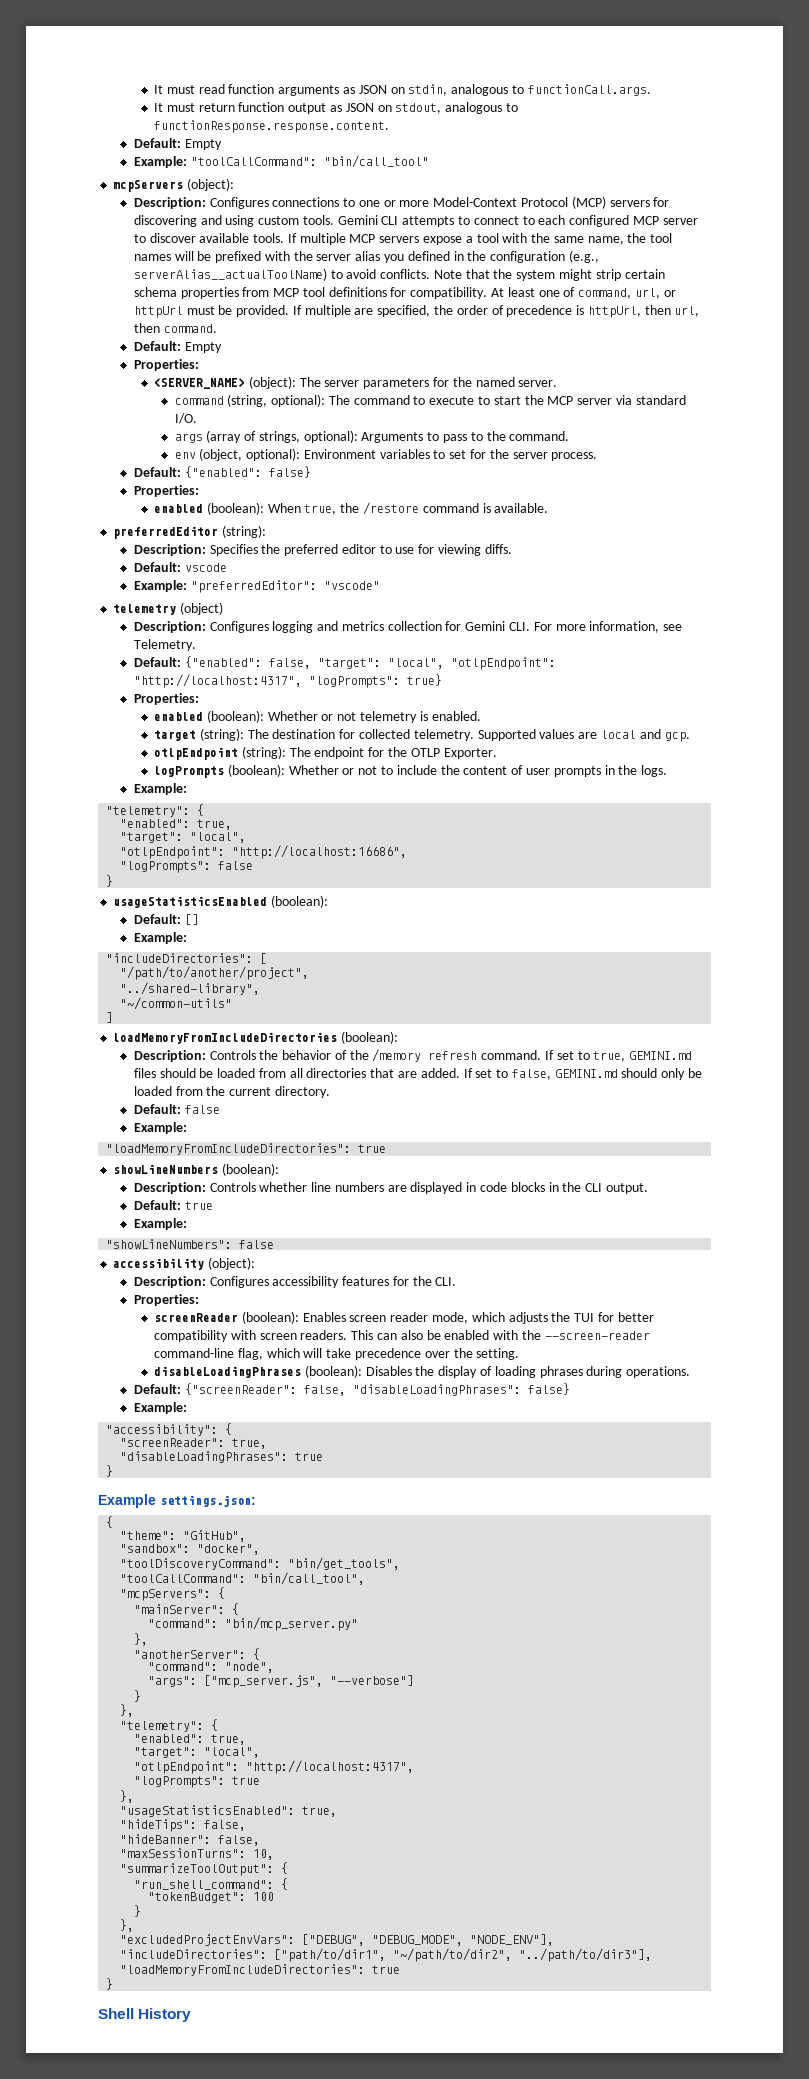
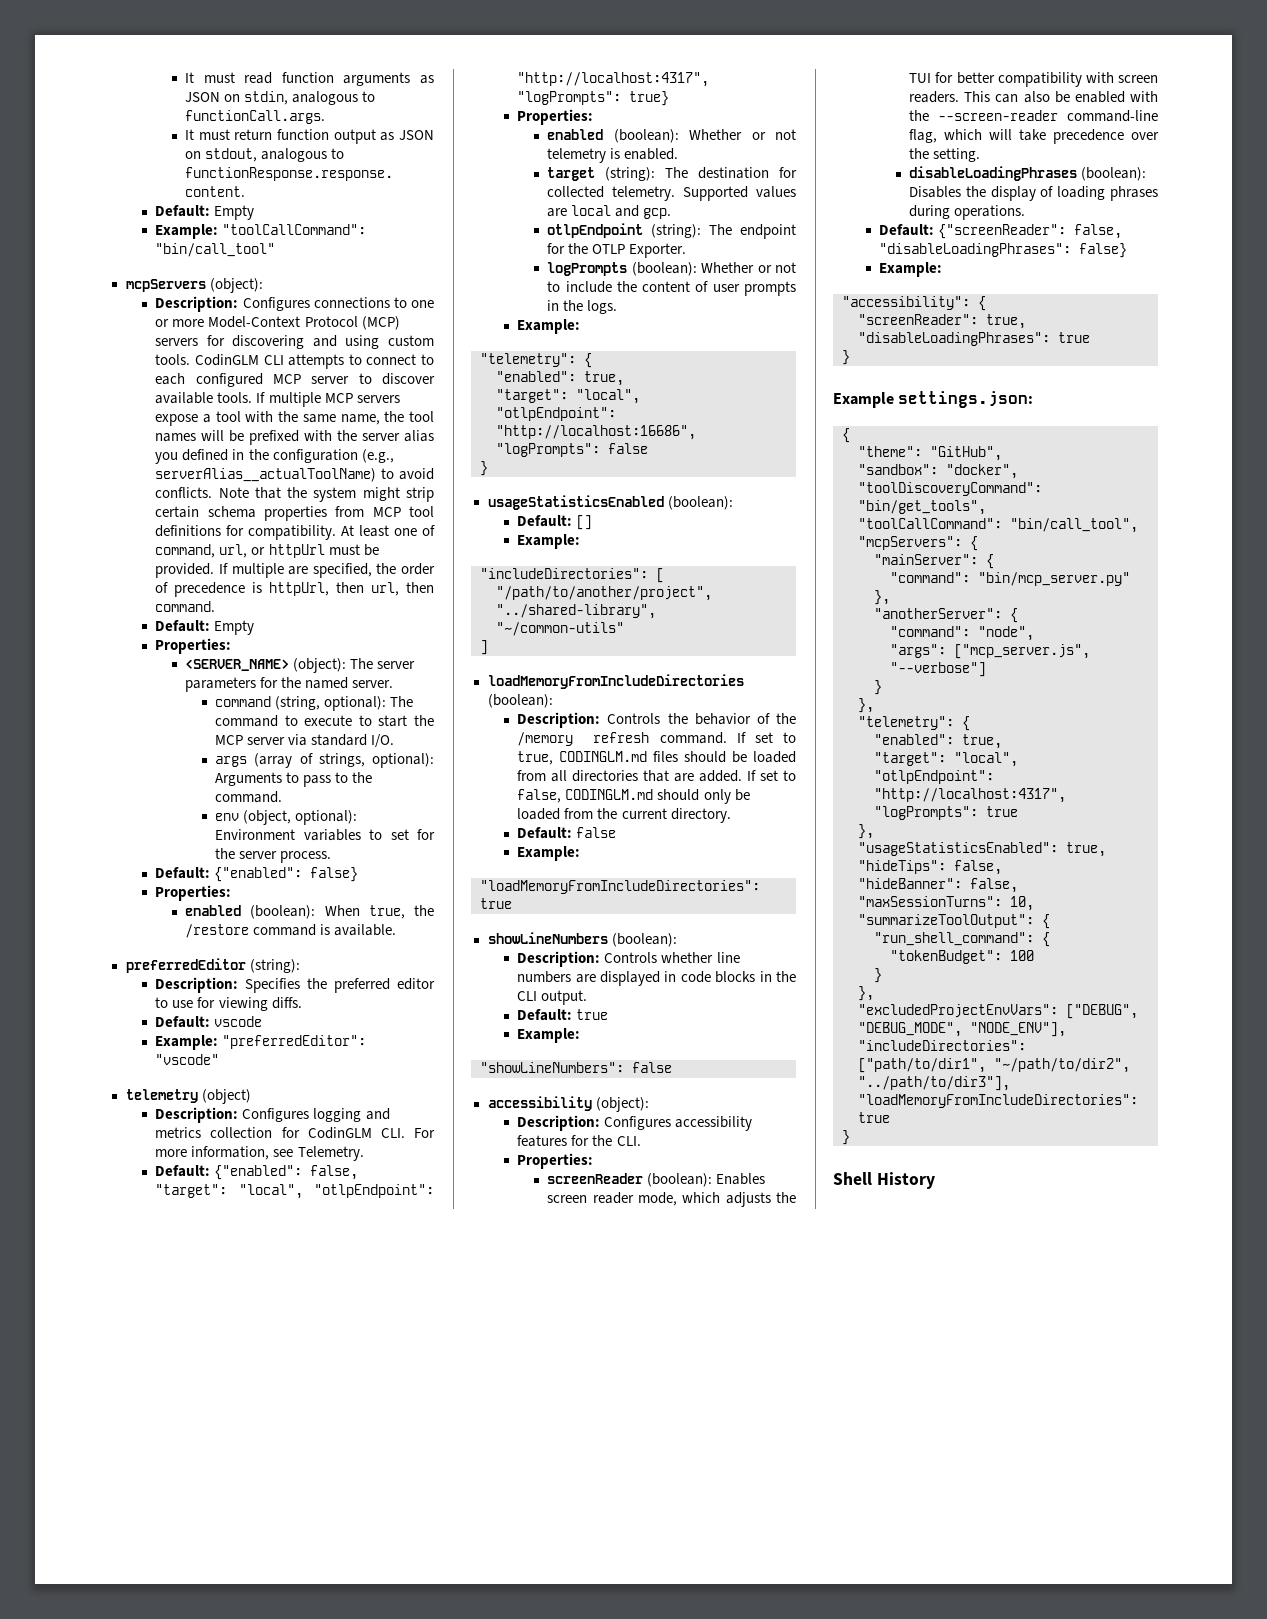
- Gemini CLI attempts to connect to each configured MCP server to discover available tools.
+ CodinGLM CLI attempts to connect to each configured MCP server to discover available tools.
- Description: Configures logging and metrics collection for Gemini CLI. For more information, see Telemetry.
+ Description: Configures logging and metrics collection for CodinGLM CLI. For more information, see Telemetry.
- If set to true, GEMINI.md files should be loaded from all directories that are added.
+ If set to true, CODINGLM.md files should be loaded from all directories that are added.
- If set to false, GEMINI.md should only be loaded from the current directory.
+ If set to false, CODINGLM.md should only be loaded from the current directory.

